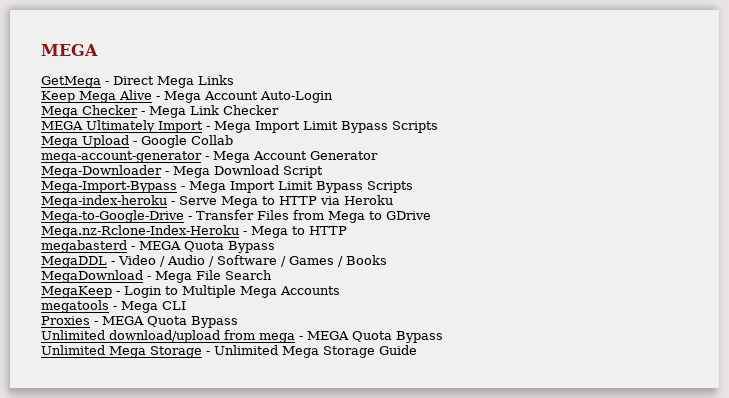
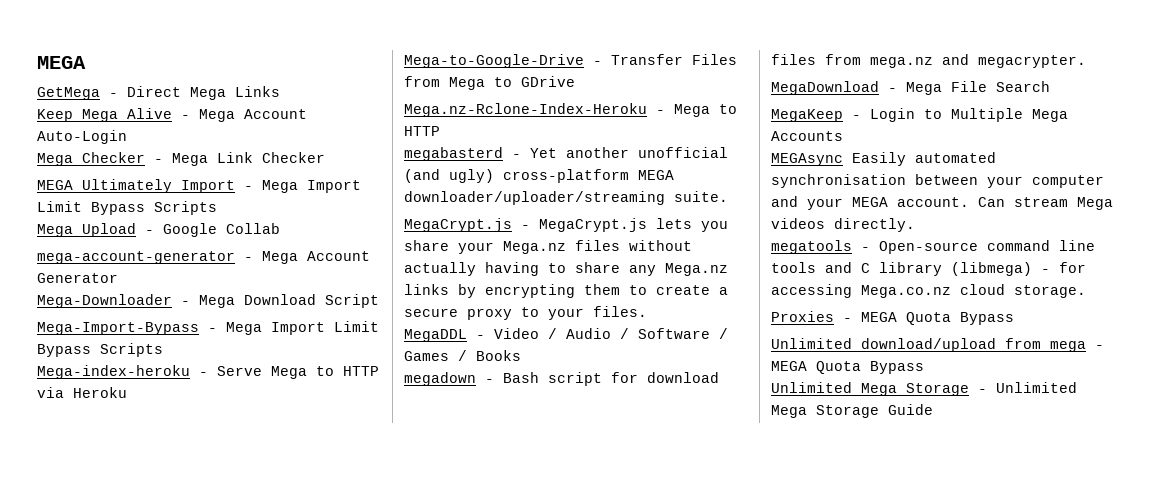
- megabasterd - MEGA Quota Bypass
+ megabasterd - Yet another unofficial (and ugly) cross-platform MEGA downloader/uploader/streaming suite.
+ MegaCrypt.js - MegaCrypt.js lets you share your Mega.nz files without actually having to share any Mega.nz links by encrypting them to create a secure proxy to your files.
+ megadown - Bash script for download files from mega.nz and megacrypter.
- megatools - Mega CLI
+ MEGAsync Easily automated synchronisation between your computer and your MEGA account. Can stream Mega videos directly.
+ megatools - Open-source command line tools and C library (libmega) - for accessing Mega.co.nz cloud storage.

